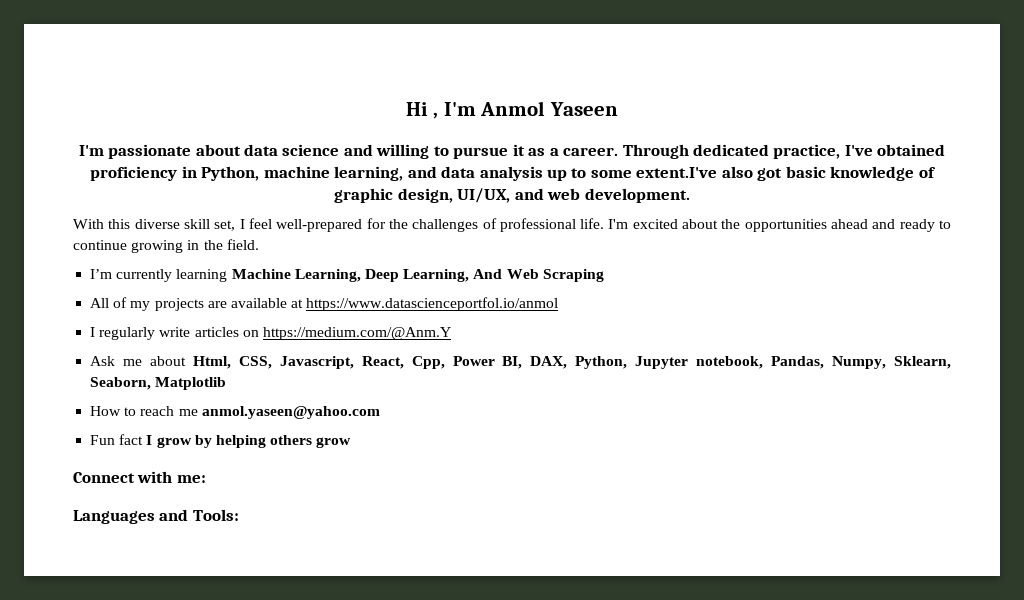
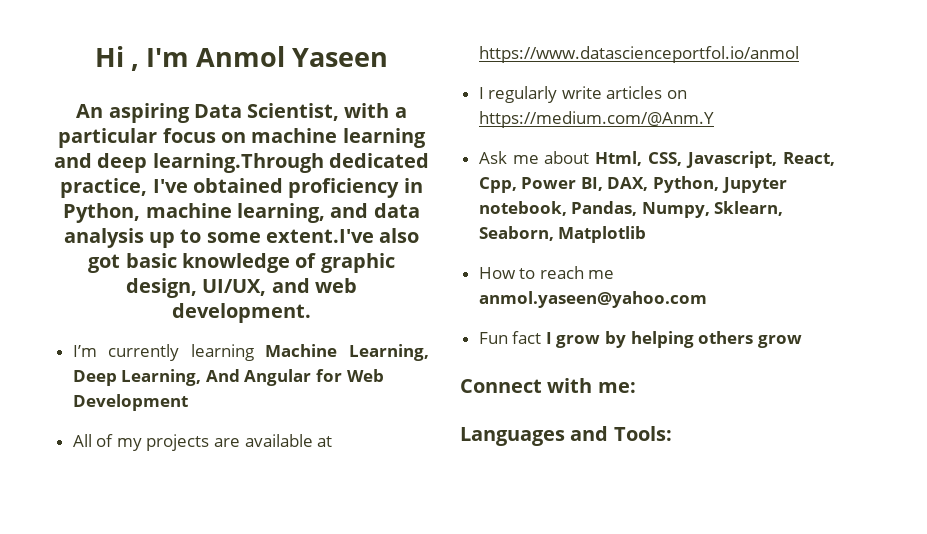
- I'm passionate about data science and willing to pursue it as a career. Through dedicated practice, I've obtained proficiency in Python, machine learning, and data analysis up to some extent.I've also got basic knowledge of graphic design, UI/UX, and web development.
+ An aspiring Data Scientist, with a particular focus on machine learning and deep learning.Through dedicated practice, I've obtained proficiency in Python, machine learning, and data analysis up to some extent.I've also got basic knowledge of graphic design, UI/UX, and web development.
- With this diverse skill set, I feel well-prepared for the challenges of professional life. I'm excited about the opportunities ahead and ready to continue growing in the field.
- I’m currently learning Machine Learning, Deep Learning, And Web Scraping
+ I’m currently learning Machine Learning, Deep Learning, And Angular for Web Development

